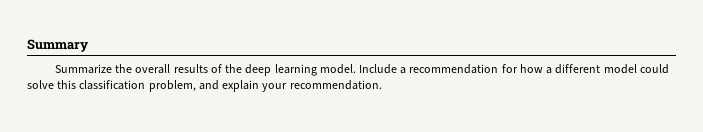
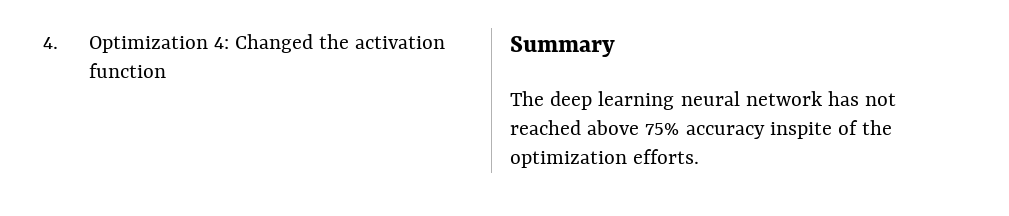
+ 4. Optimization 4: Changed the activation function
  Summary
- Summarize the overall results of the deep learning model. Include a recommendation for how a different model could solve this classification problem, and explain your recommendation.
+ The deep learning neural network has not reached above 75% accuracy inspite of the optimization efforts.

